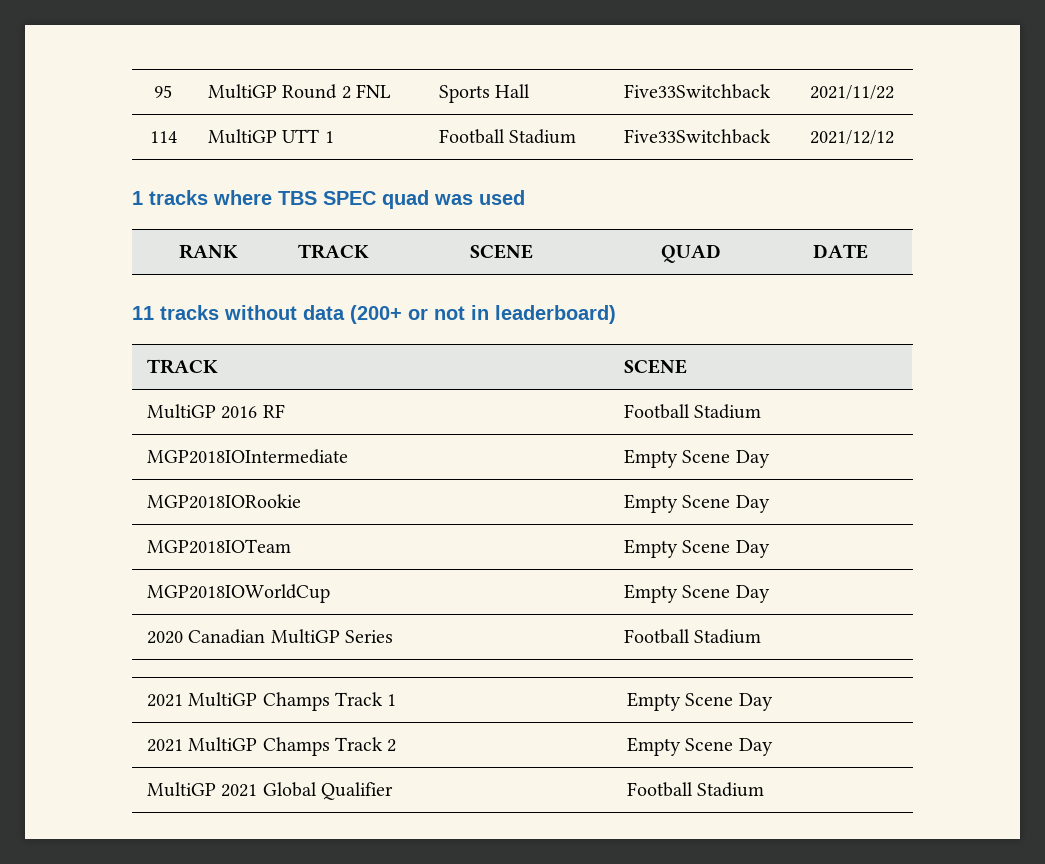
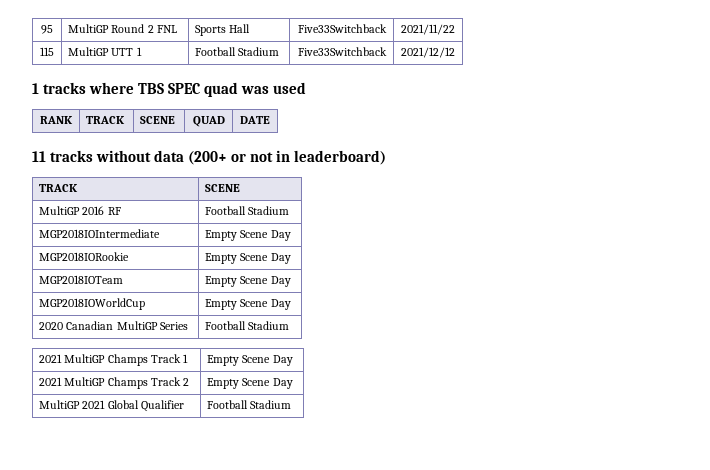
- 114 | MultiGP UTT 1 | Football Stadium | Five33Switchback | 2021/12/12
+ 115 | MultiGP UTT 1 | Football Stadium | Five33Switchback | 2021/12/12

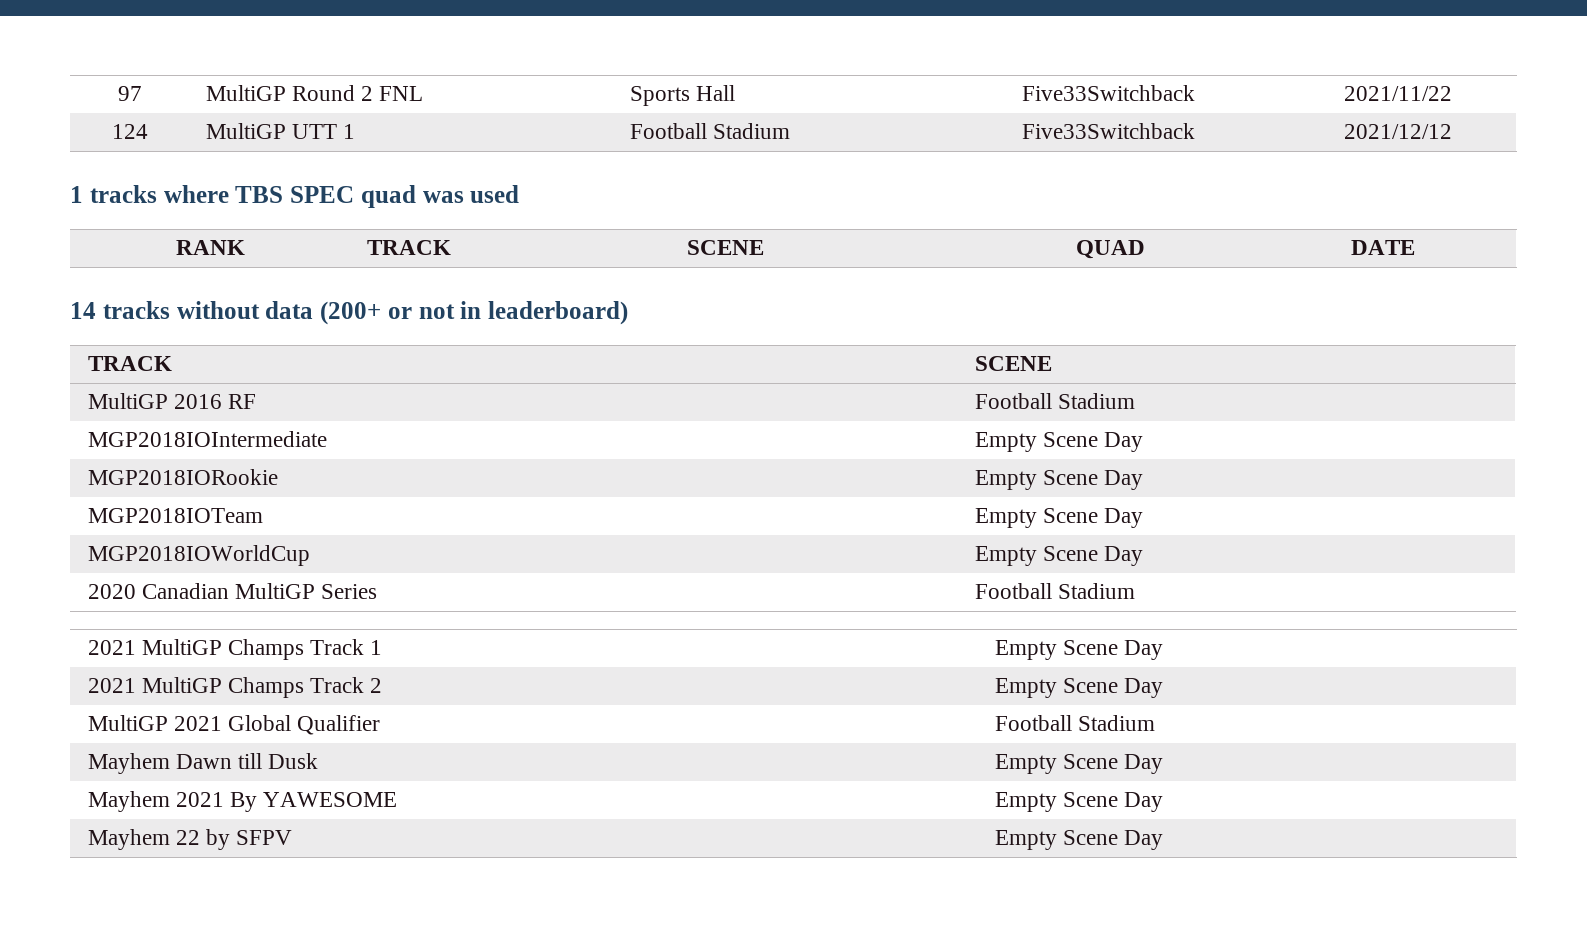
- 95 | MultiGP Round 2 FNL | Sports Hall | Five33Switchback | 2021/11/22
+ 97 | MultiGP Round 2 FNL | Sports Hall | Five33Switchback | 2021/11/22
- 115 | MultiGP UTT 1 | Football Stadium | Five33Switchback | 2021/12/12
+ 124 | MultiGP UTT 1 | Football Stadium | Five33Switchback | 2021/12/12
- 11 tracks without data (200+ or not in leaderboard)
+ 14 tracks without data (200+ or not in leaderboard)
+ Mayhem Dawn till Dusk | Empty Scene Day
+ Mayhem 2021 By YAWESOME | Empty Scene Day
+ Mayhem 22 by SFPV | Empty Scene Day

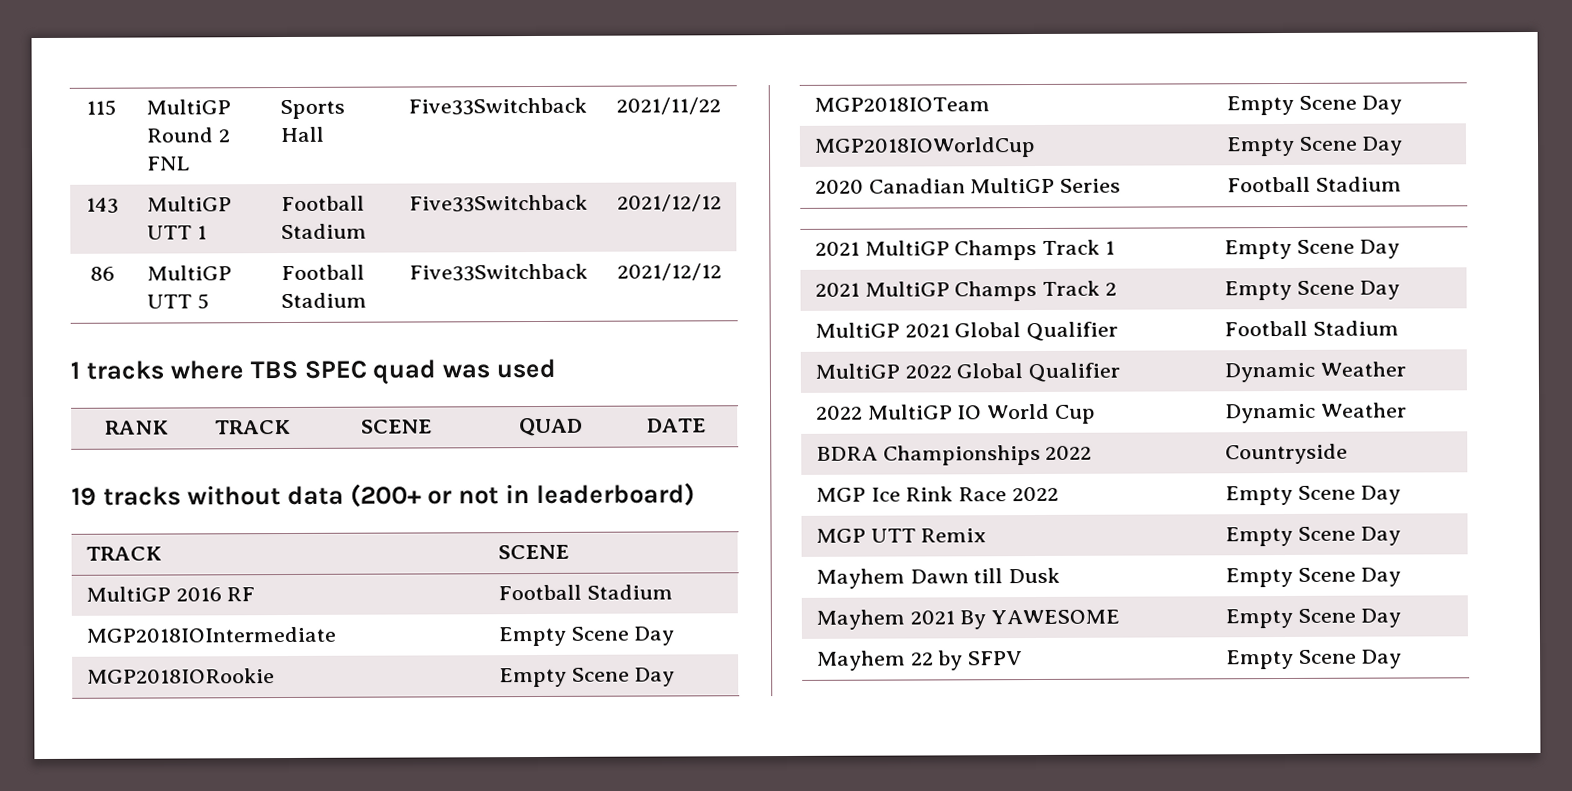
- 97 | MultiGP Round 2 FNL | Sports Hall | Five33Switchback | 2021/11/22
+ 115 | MultiGP Round 2 FNL | Sports Hall | Five33Switchback | 2021/11/22
- 124 | MultiGP UTT 1 | Football Stadium | Five33Switchback | 2021/12/12
+ 143 | MultiGP UTT 1 | Football Stadium | Five33Switchback | 2021/12/12
+ 86 | MultiGP UTT 5 | Football Stadium | Five33Switchback | 2021/12/12
- 14 tracks without data (200+ or not in leaderboard)
+ 19 tracks without data (200+ or not in leaderboard)
+ MultiGP 2022 Global Qualifier | Dynamic Weather
+ 2022 MultiGP IO World Cup | Dynamic Weather
+ BDRA Championships 2022 | Countryside
+ MGP Ice Rink Race 2022 | Empty Scene Day
+ MGP UTT Remix | Empty Scene Day

